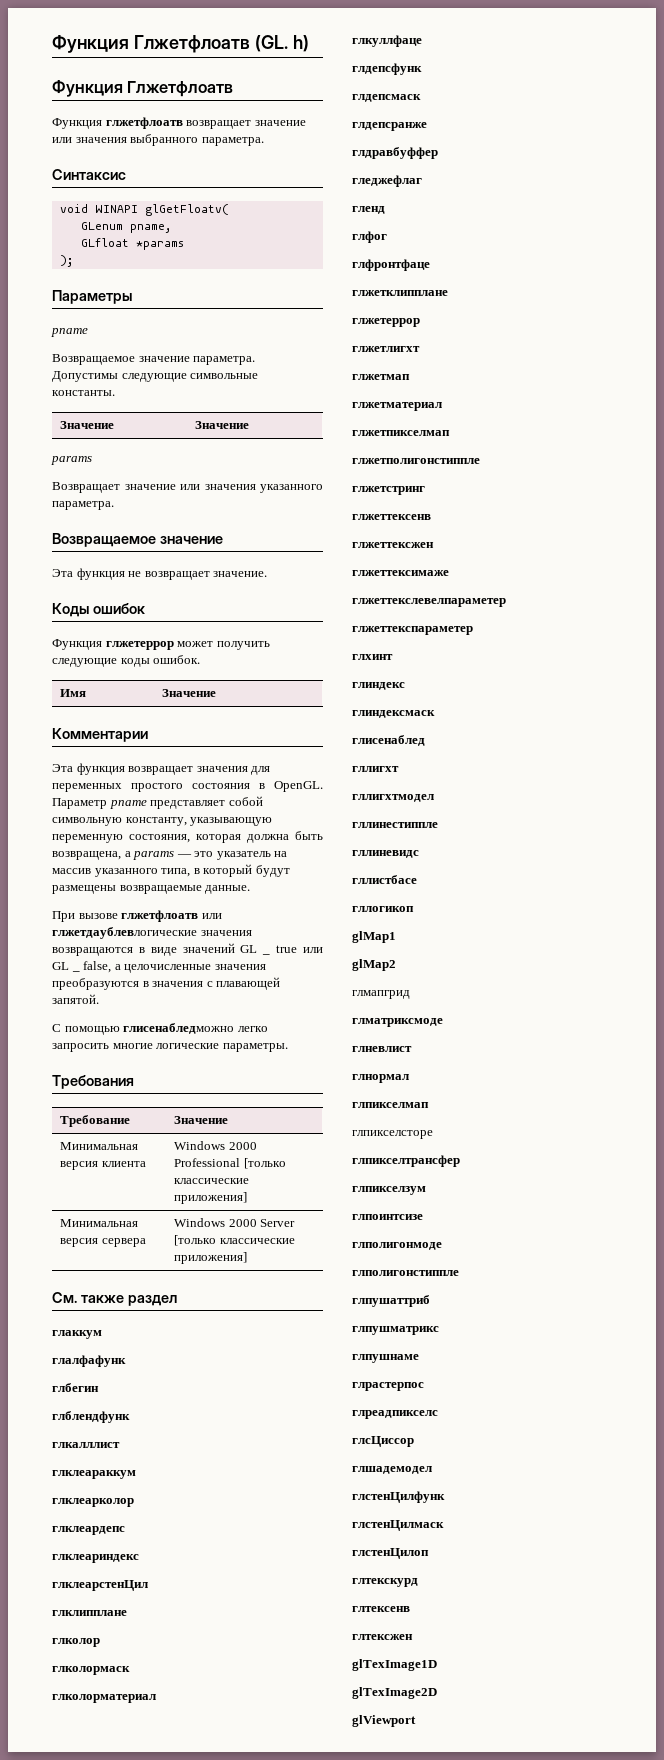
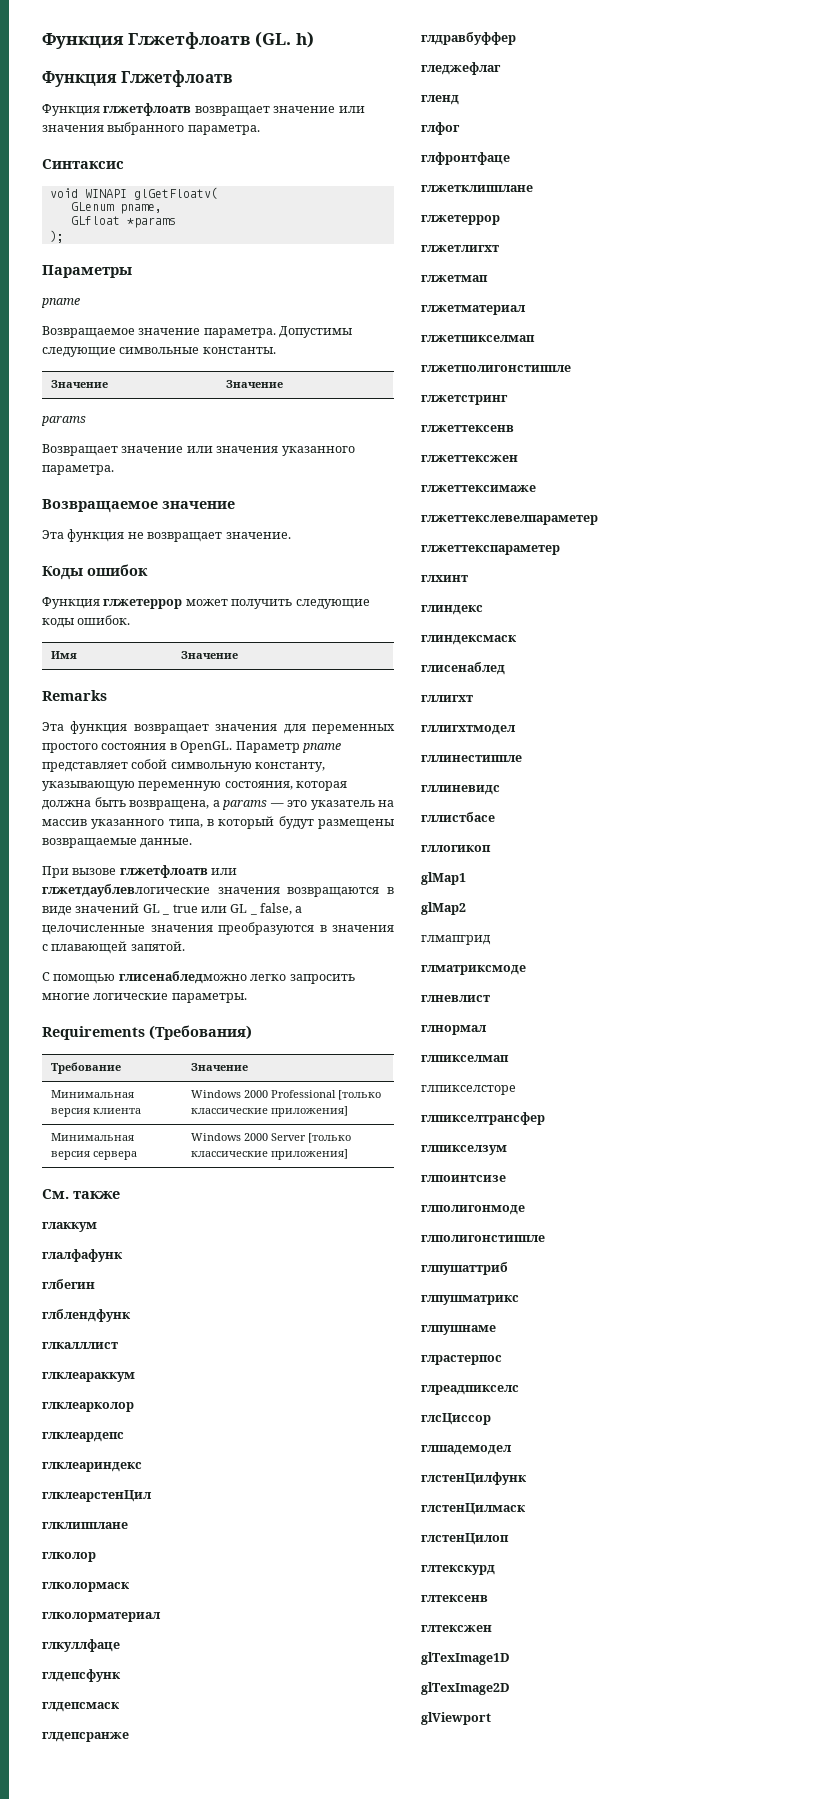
- Комментарии
+ Remarks
- Требования
+ Requirements (Требования)
- См. также раздел
+ См. также

